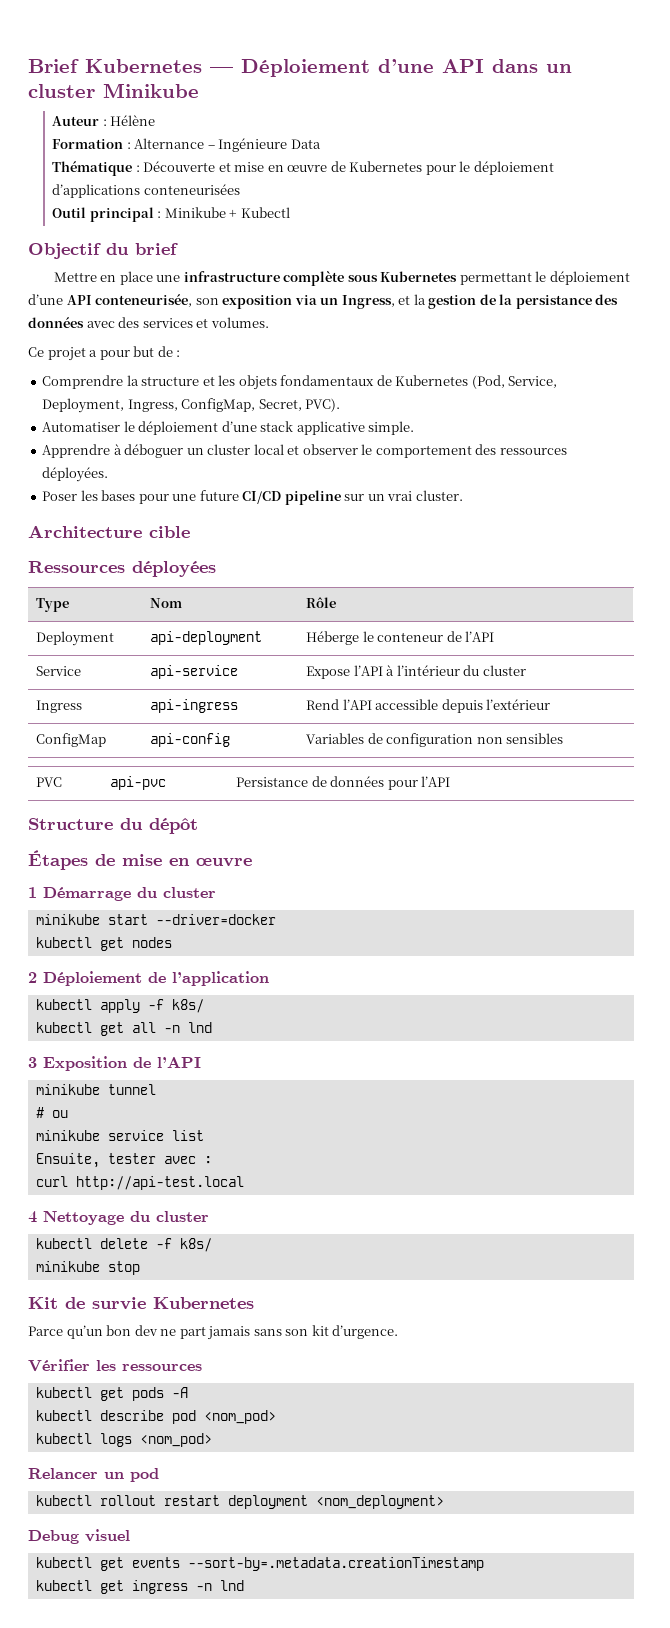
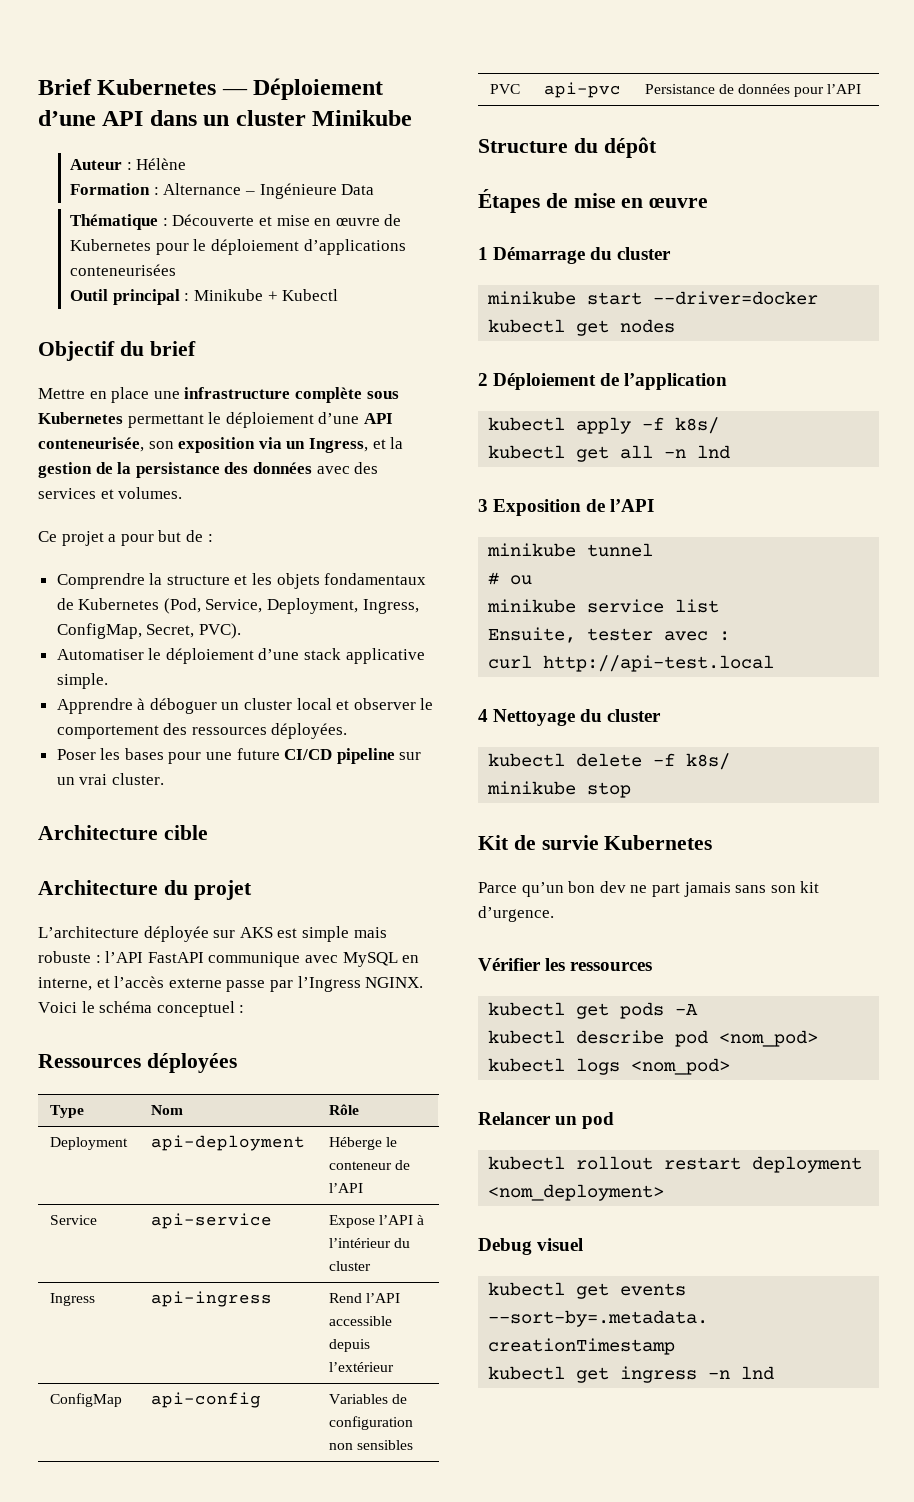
+ Architecture du projet
+ L’architecture déployée sur AKS est simple mais robuste : l’API FastAPI communique avec MySQL en interne, et l’accès externe passe par l’Ingress NGINX. Voici le schéma conceptuel :

